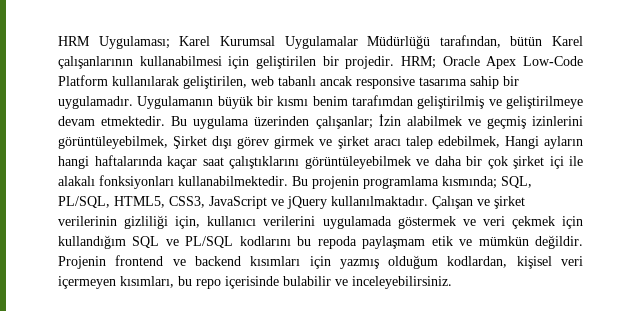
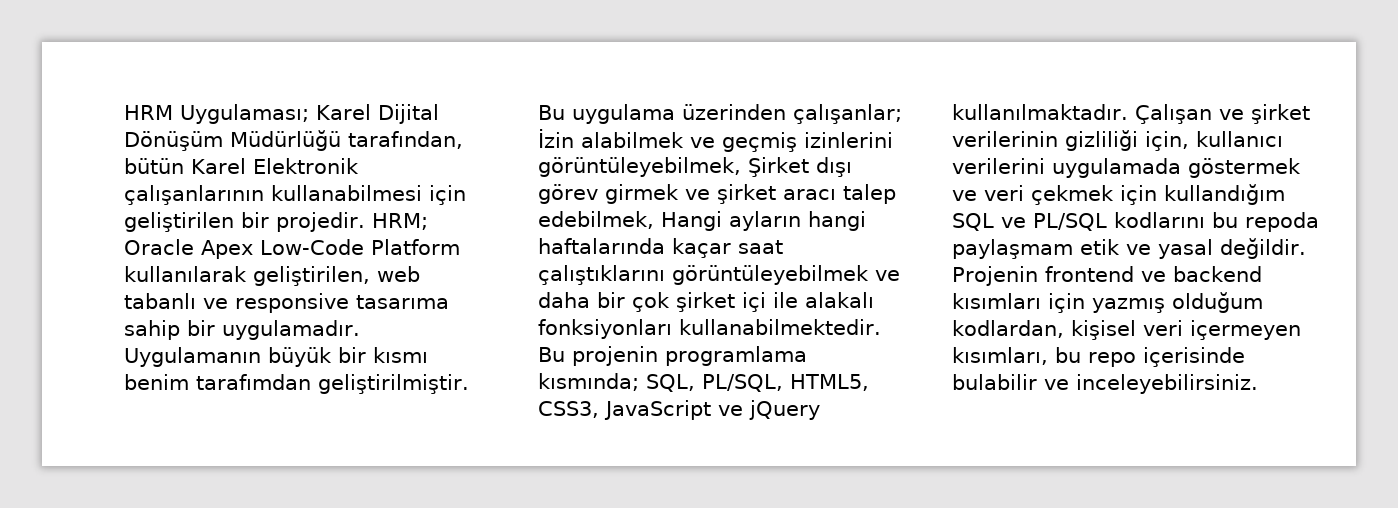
- HRM Uygulaması; Karel Kurumsal Uygulamalar Müdürlüğü tarafından, bütün Karel çalışanlarının kullanabilmesi için geliştirilen bir projedir.
+ HRM Uygulaması; Karel Dijital Dönüşüm Müdürlüğü tarafından, bütün Karel Elektronik çalışanlarının kullanabilmesi için geliştirilen bir projedir.
- HRM; Oracle Apex Low-Code Platform kullanılarak geliştirilen, web tabanlı ancak responsive tasarıma sahip bir uygulamadır.
+ HRM; Oracle Apex Low-Code Platform kullanılarak geliştirilen, web tabanlı ve responsive tasarıma sahip bir uygulamadır.
- Uygulamanın büyük bir kısmı benim tarafımdan geliştirilmiş ve geliştirilmeye devam etmektedir.
+ Uygulamanın büyük bir kısmı benim tarafımdan geliştirilmiştir.
- Çalışan ve şirket verilerinin gizliliği için, kullanıcı verilerini uygulamada göstermek ve veri çekmek için kullandığım SQL ve PL/SQL kodlarını bu repoda paylaşmam etik ve mümkün değildir.
+ Çalışan ve şirket verilerinin gizliliği için, kullanıcı verilerini uygulamada göstermek ve veri çekmek için kullandığım SQL ve PL/SQL kodlarını bu repoda paylaşmam etik ve yasal değildir.

